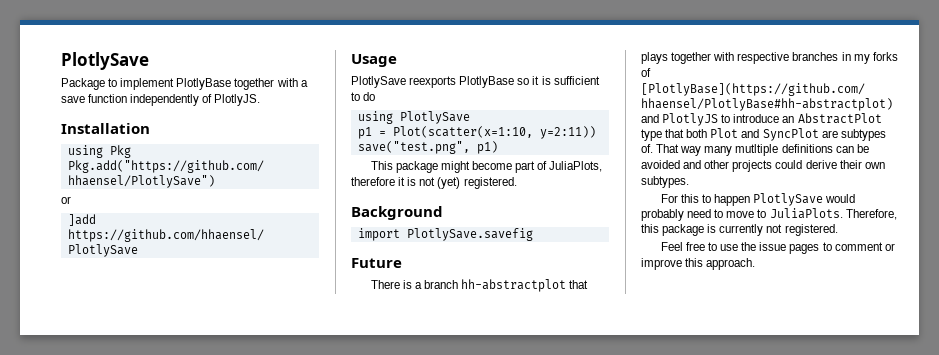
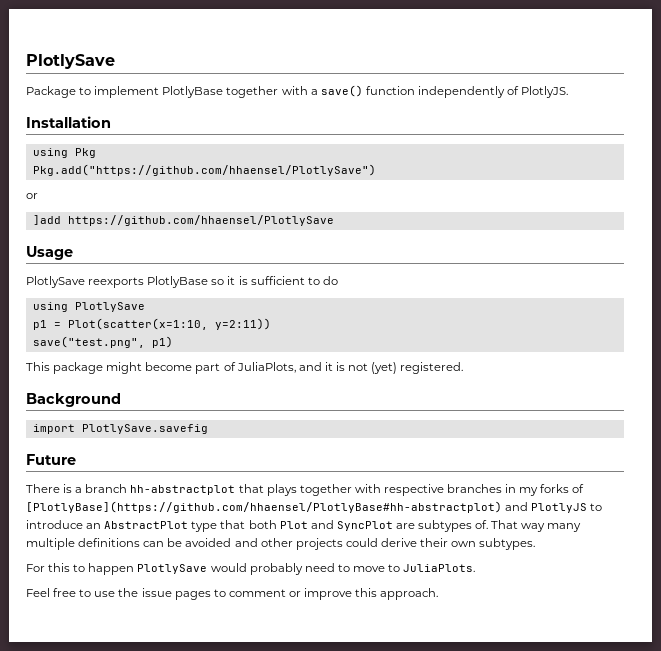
- Package to implement PlotlyBase together with a save function independently of PlotlyJS.
+ Package to implement PlotlyBase together with a save() function independently of PlotlyJS.
- This package might become part of JuliaPlots, therefore it is not (yet) registered.
+ This package might become part of JuliaPlots, and it is not (yet) registered.
- That way many mutltiple definitions can be avoided and other projects could derive their own subtypes.
+ That way many multiple definitions can be avoided and other projects could derive their own subtypes.
- Therefore, this package is currently not registered.

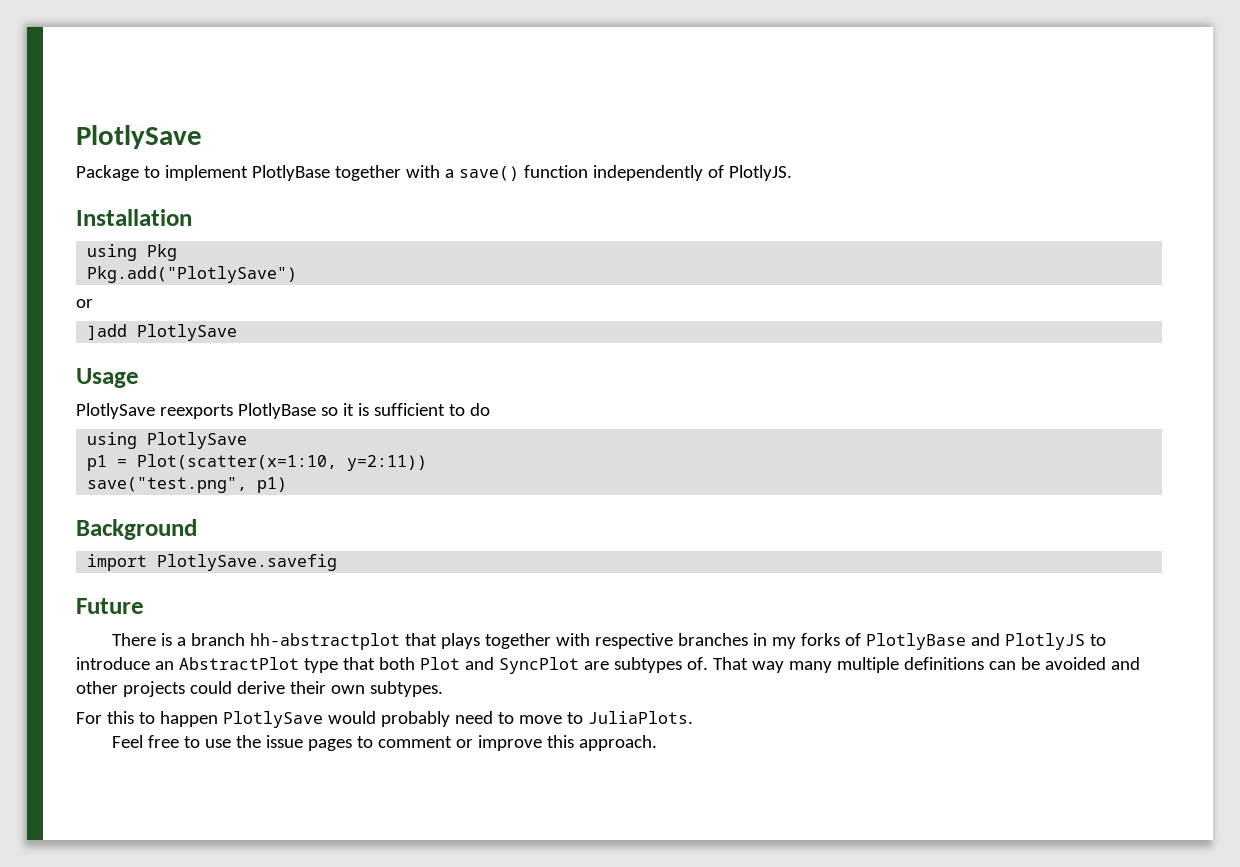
- Pkg.add("https://github.com/hhaensel/PlotlySave")
+ Pkg.add("PlotlySave")
- ]add https://github.com/hhaensel/PlotlySave
+ ]add PlotlySave
- This package might become part of JuliaPlots, and it is not (yet) registered.
- There is a branch hh-abstractplot that plays together with respective branches in my forks of [PlotlyBase](https://github.com/hhaensel/PlotlyBase#hh-abstractplot) and PlotlyJS to introduce an AbstractPlot type that both Plot and SyncPlot are subtypes of.
+ There is a branch hh-abstractplot that plays together with respective branches in my forks of PlotlyBase and PlotlyJS to introduce an AbstractPlot type that both Plot and SyncPlot are subtypes of.

